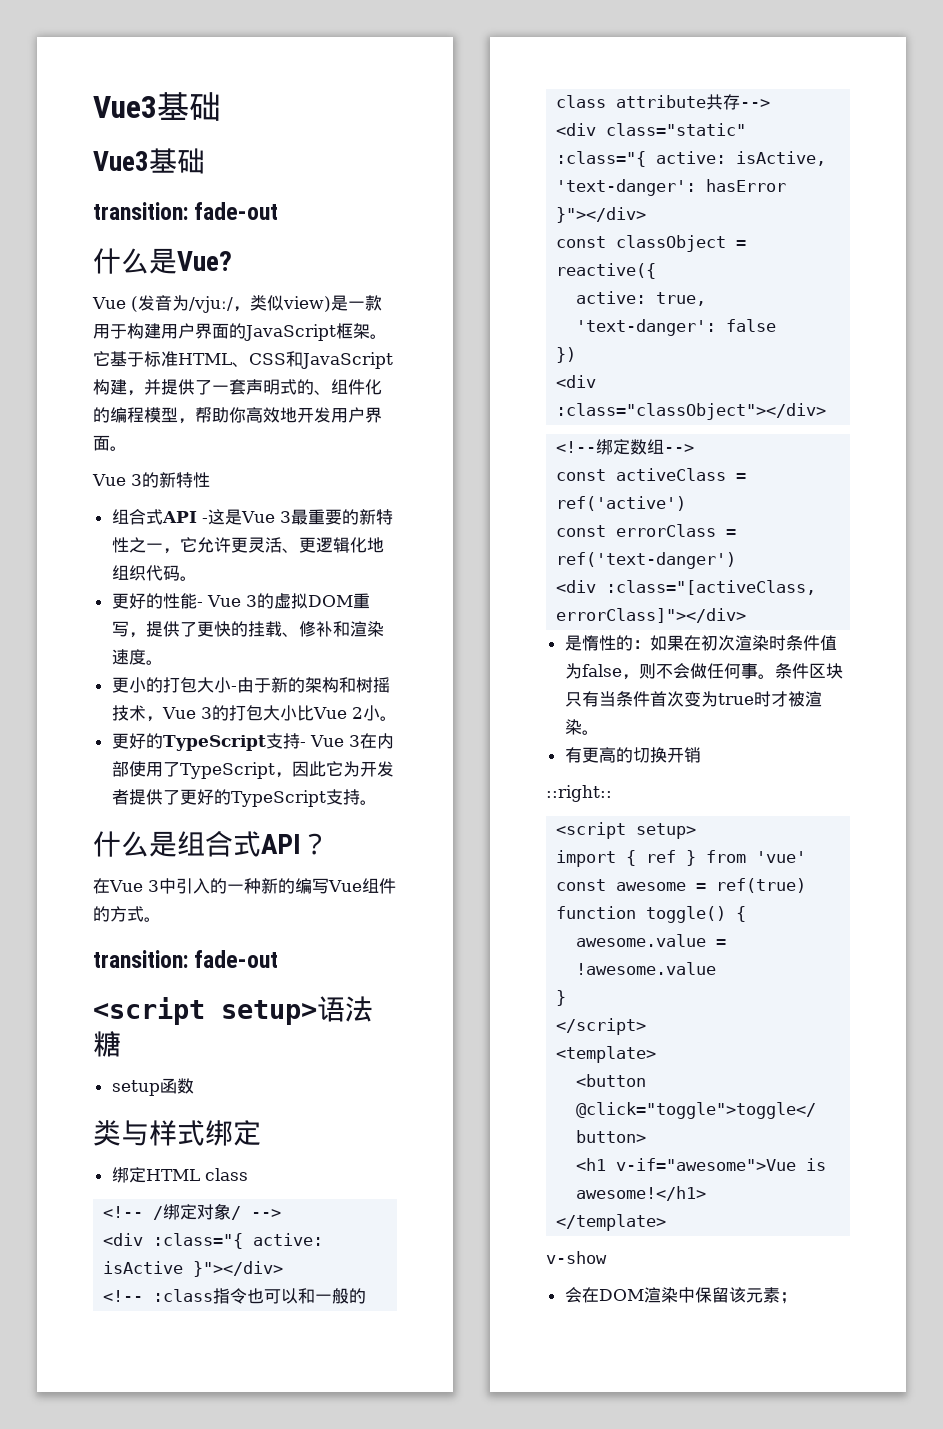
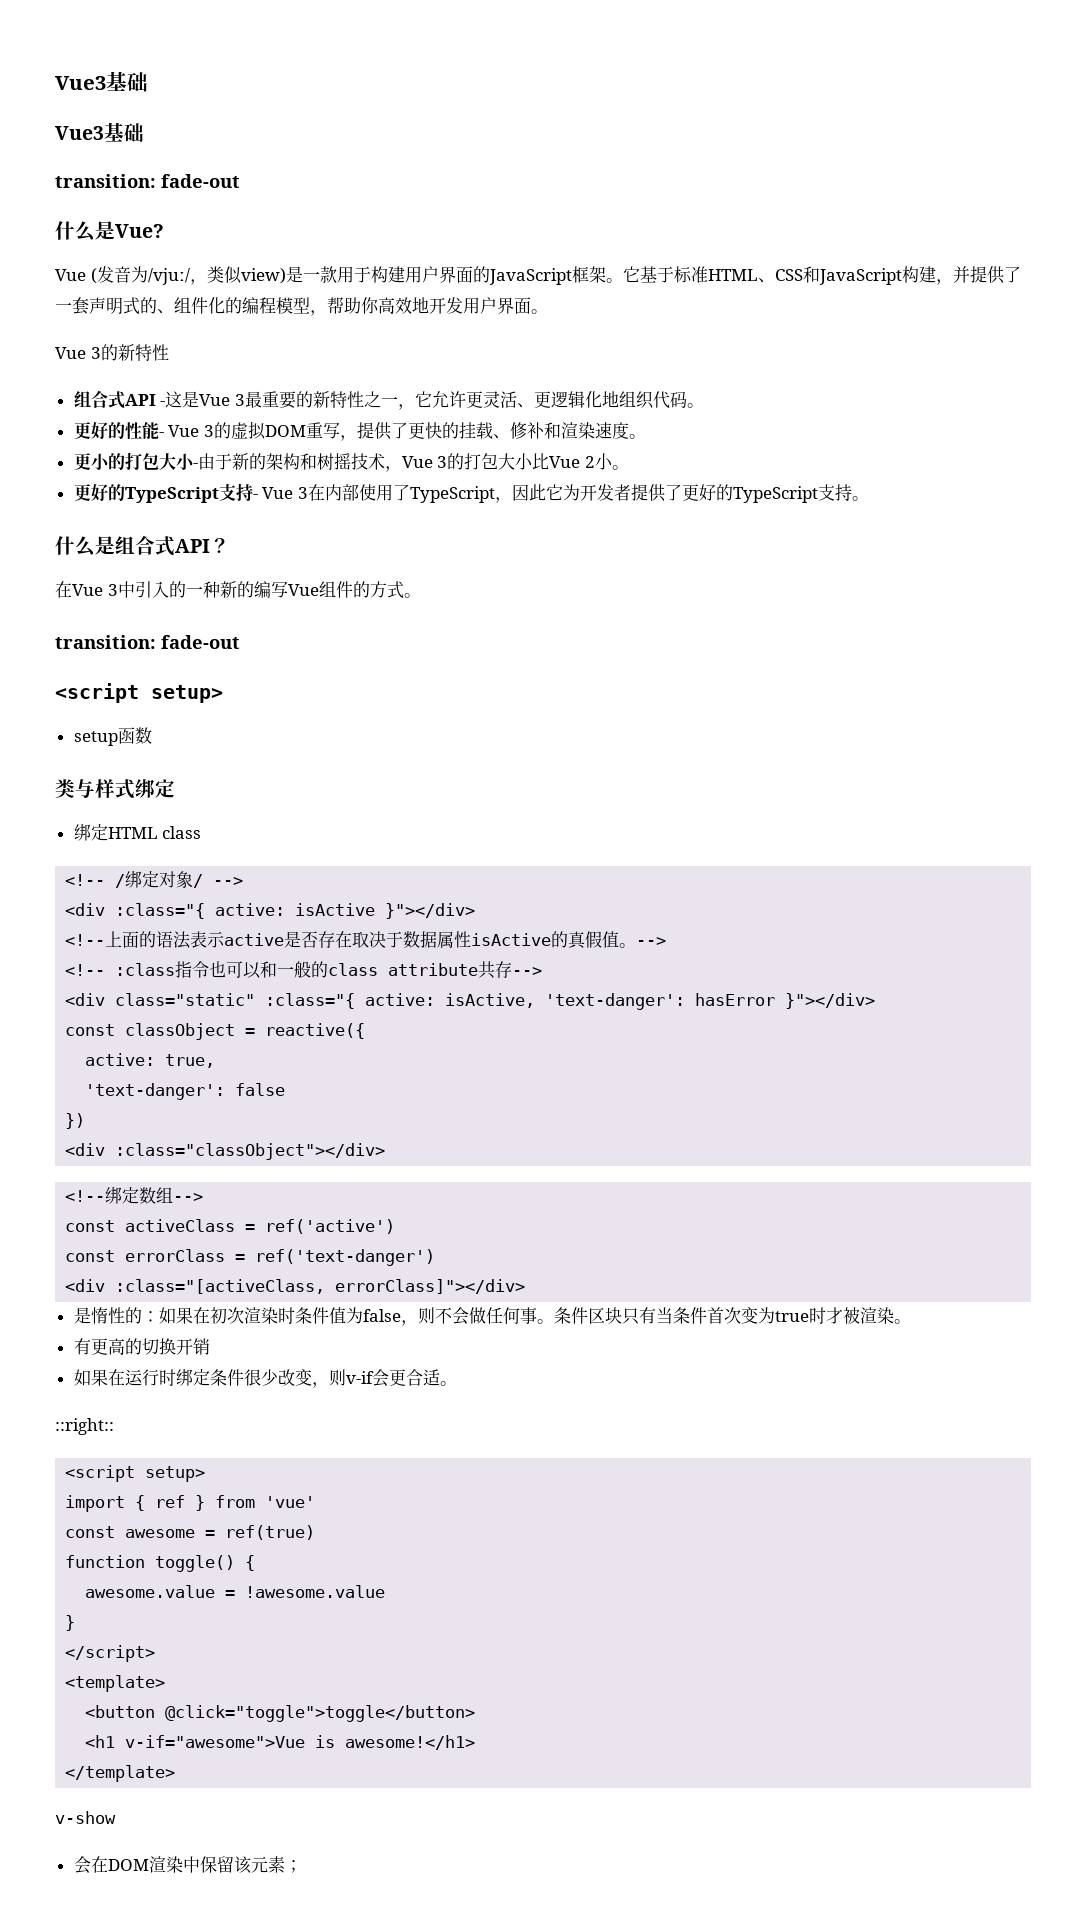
  在Vue 3中引入的一种新的编写Vue组件的方式。
  transition: fade-out
- <script setup>语法糖
+ <script setup>
+ <!--上面的语法表示active是否存在取决于数据属性isActive的真假值。-->
+ 如果在运行时绑定条件很少改变，则v-if会更合适。

